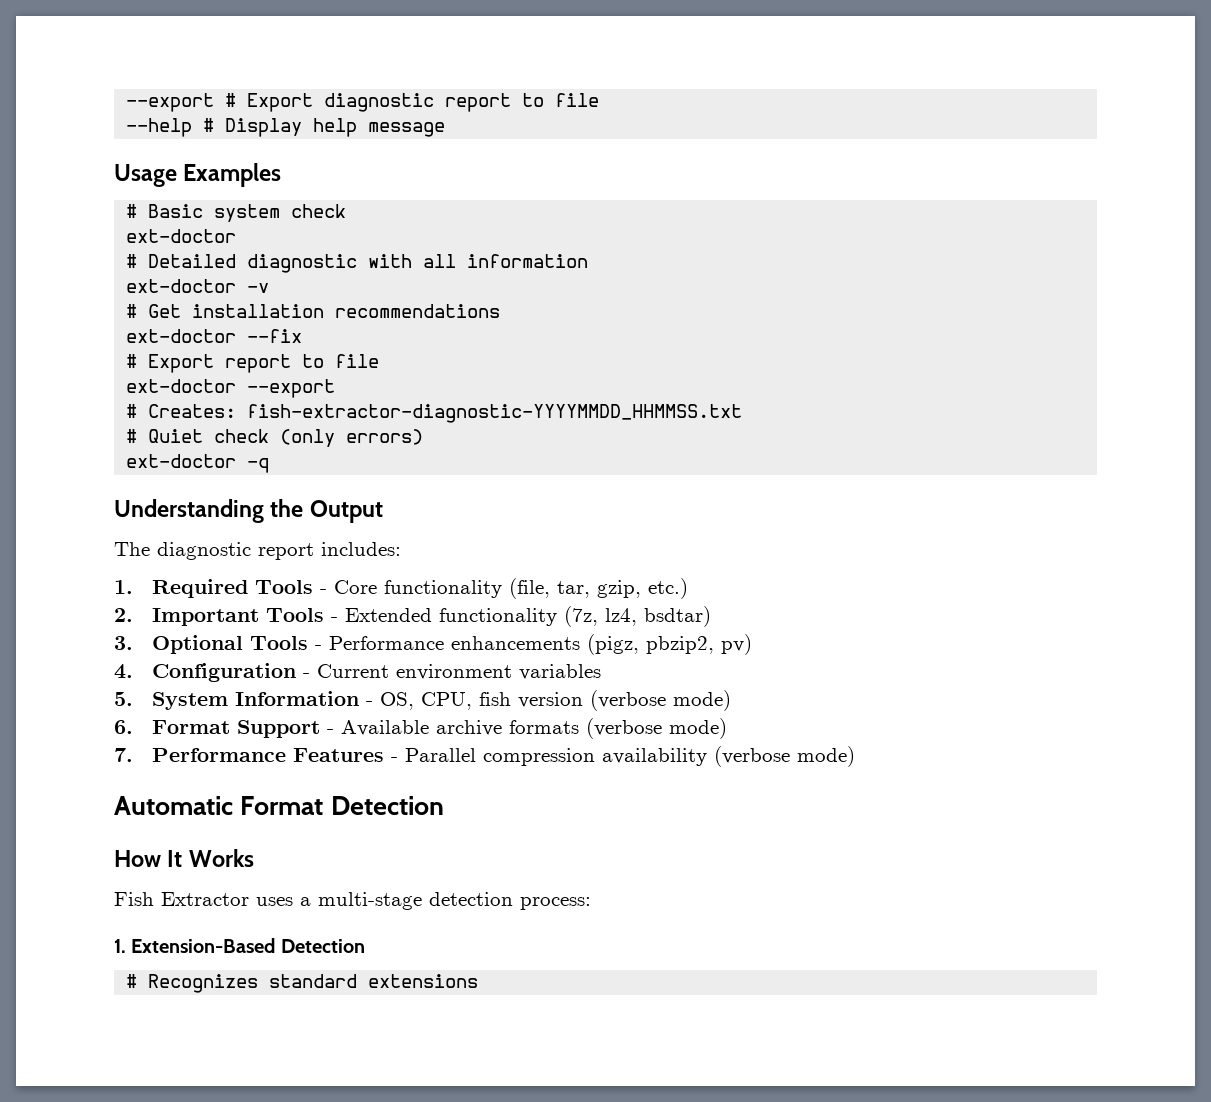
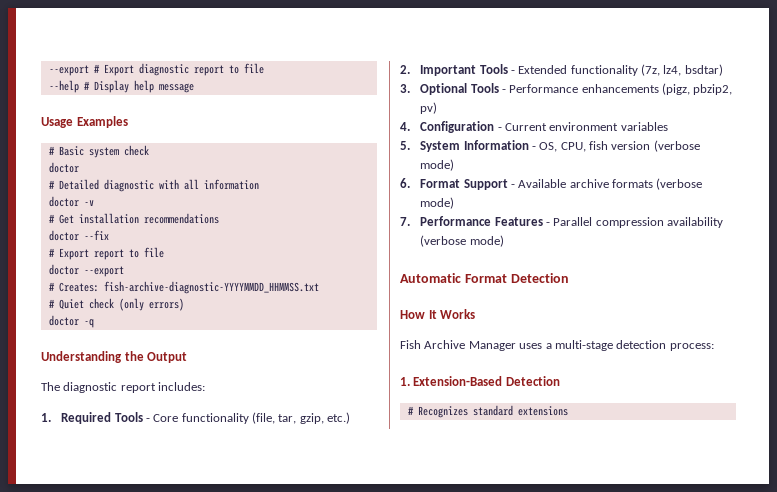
  # Basic system check
- ext-doctor
+ doctor
- ext-doctor -v
+ doctor -v
- ext-doctor --fix
+ doctor --fix
- ext-doctor --export
+ doctor --export
- # Creates: fish-extractor-diagnostic-YYYYMMDD_HHMMSS.txt
+ # Creates: fish-archive-diagnostic-YYYYMMDD_HHMMSS.txt
- ext-doctor -q
+ doctor -q
- Fish Extractor uses a multi-stage detection process:
+ Fish Archive Manager uses a multi-stage detection process:

